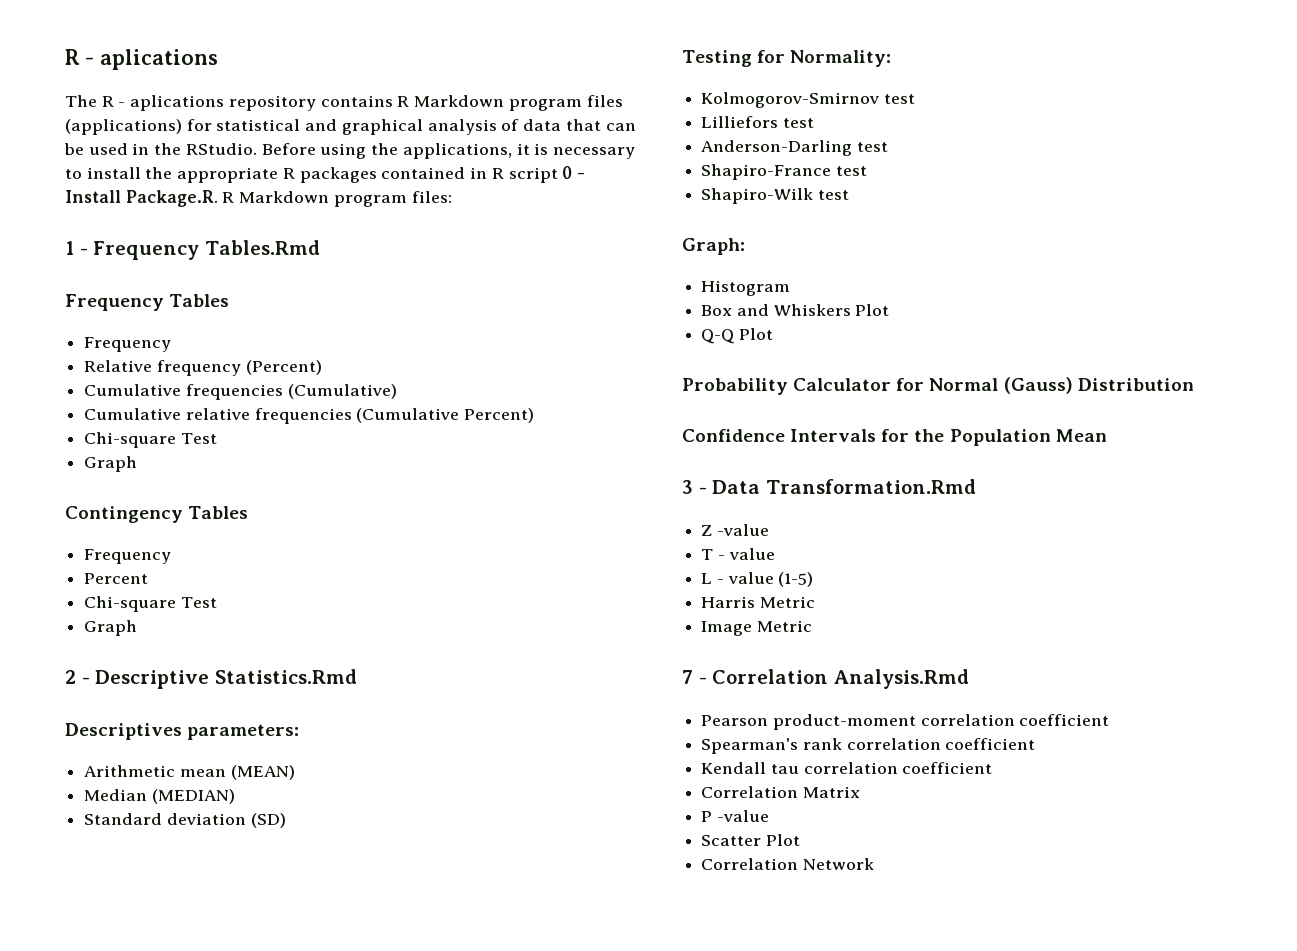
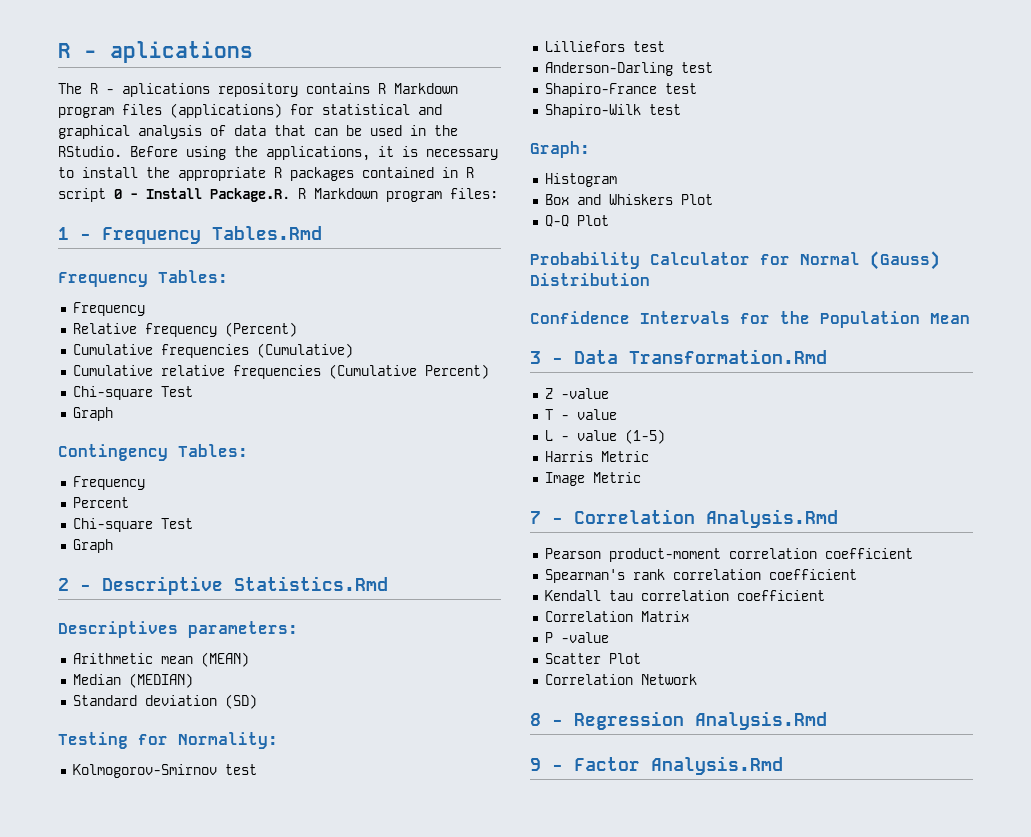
- Frequency Tables
+ Frequency Tables:
- Contingency Tables
+ Contingency Tables:
+ 8 - Regression Analysis.Rmd
+ 9 - Factor Analysis.Rmd

